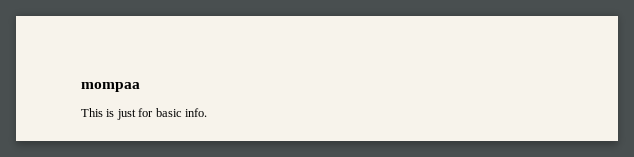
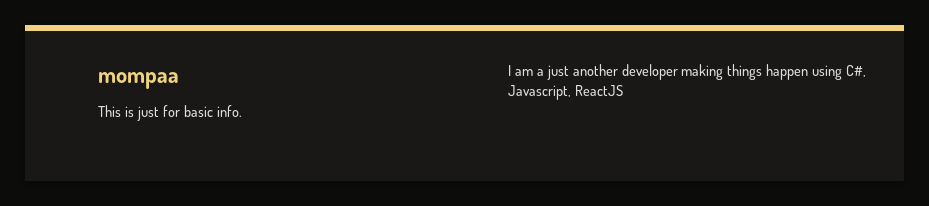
+ I am a just another developer making things happen using C#, Javascript, ReactJS

